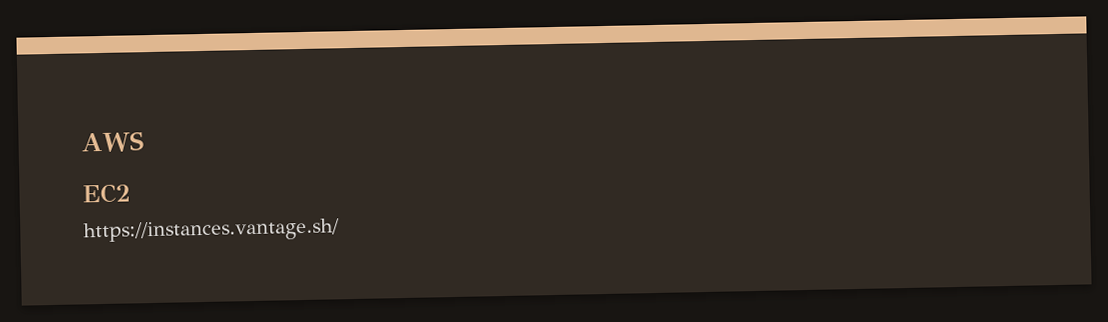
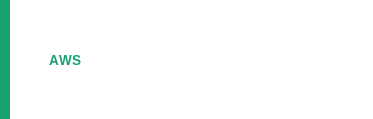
- EC2
- https://instances.vantage.sh/

